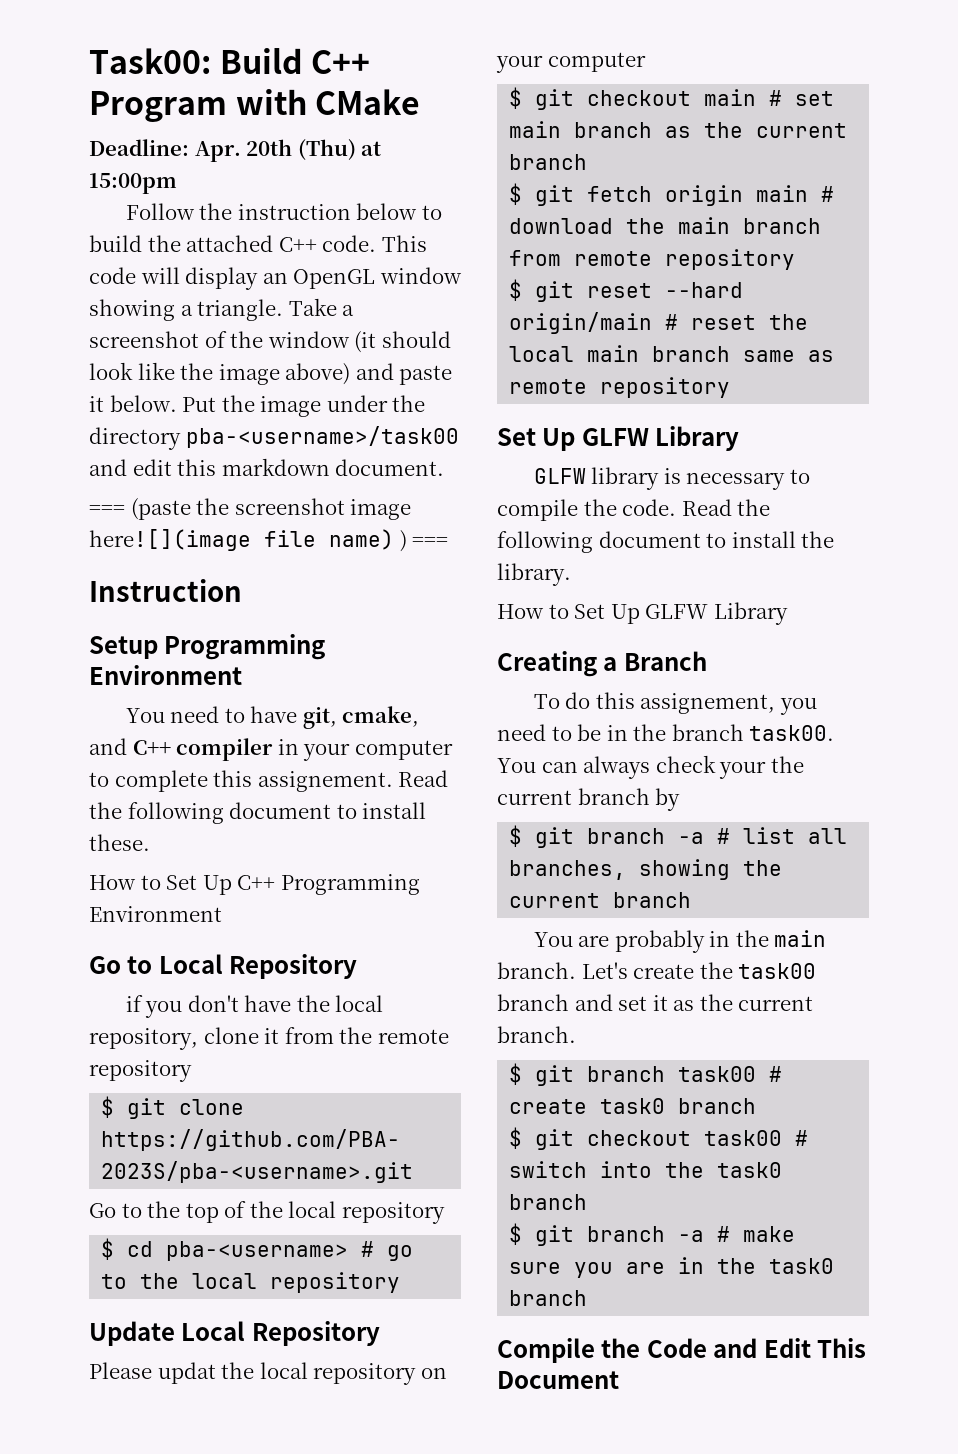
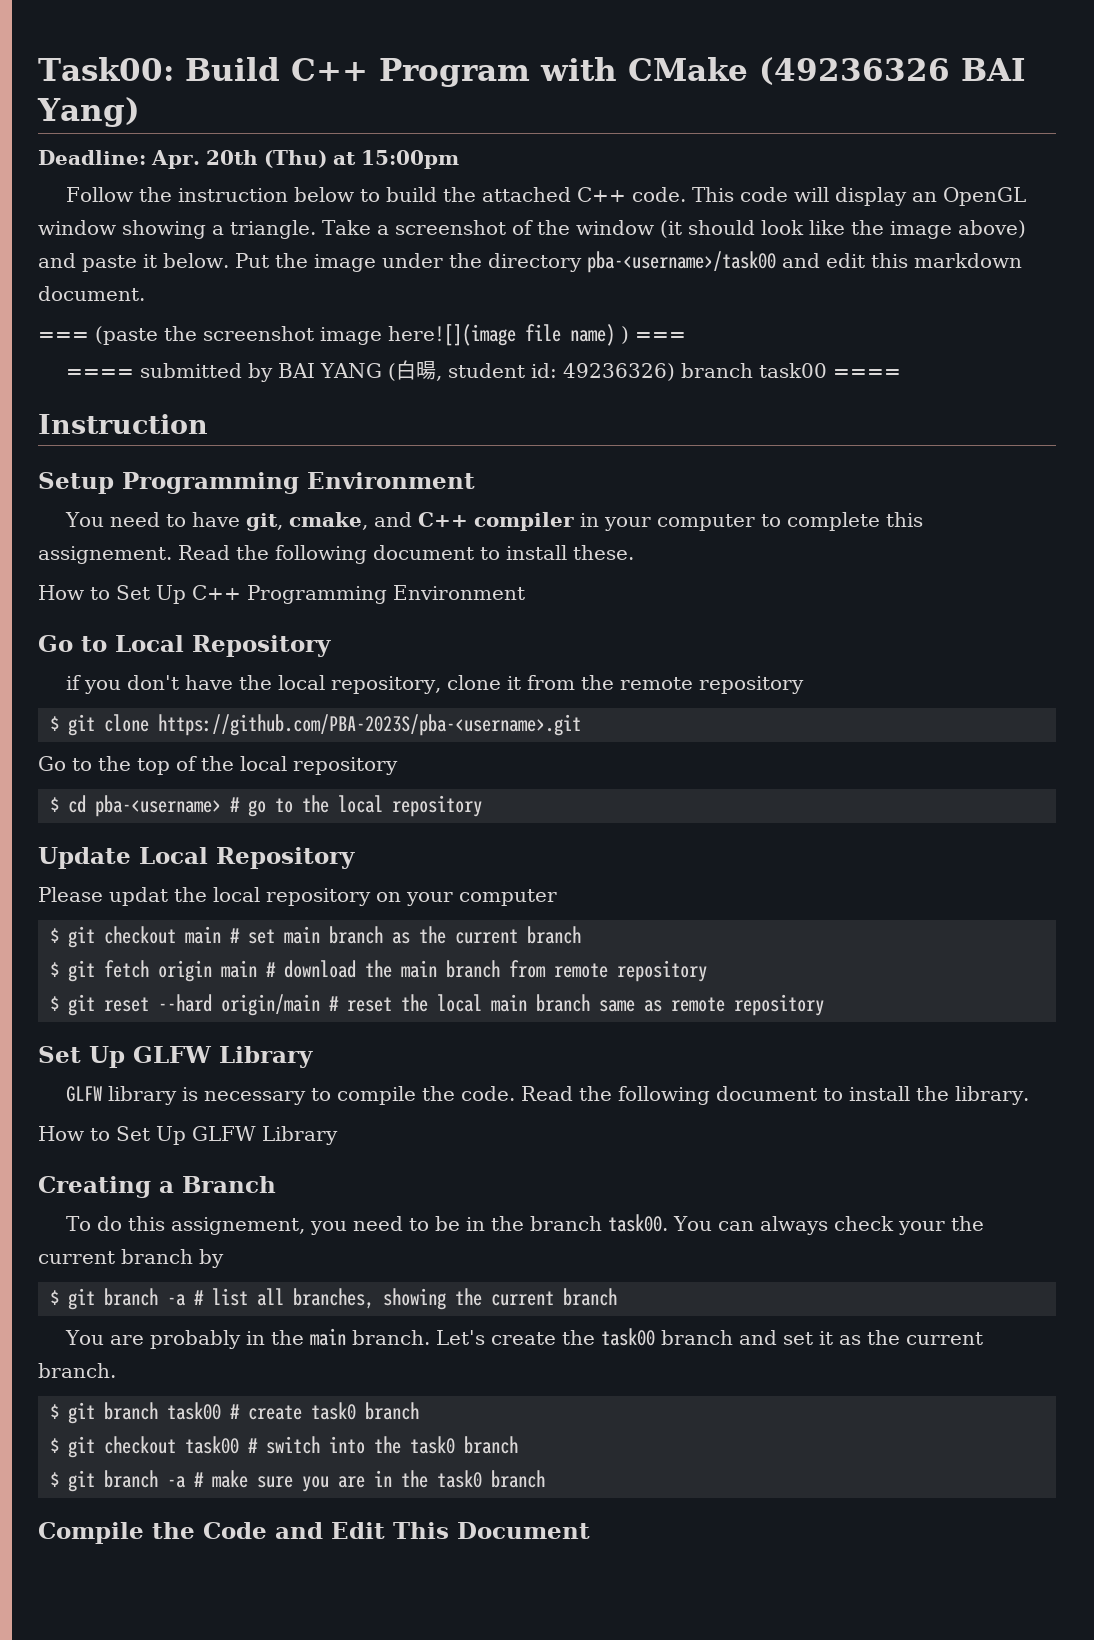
- Task00: Build C++ Program with CMake
+ Task00: Build C++ Program with CMake (49236326 BAI Yang)
+ ==== submitted by BAI YANG (白暘, student id: 49236326) branch task00 ====

